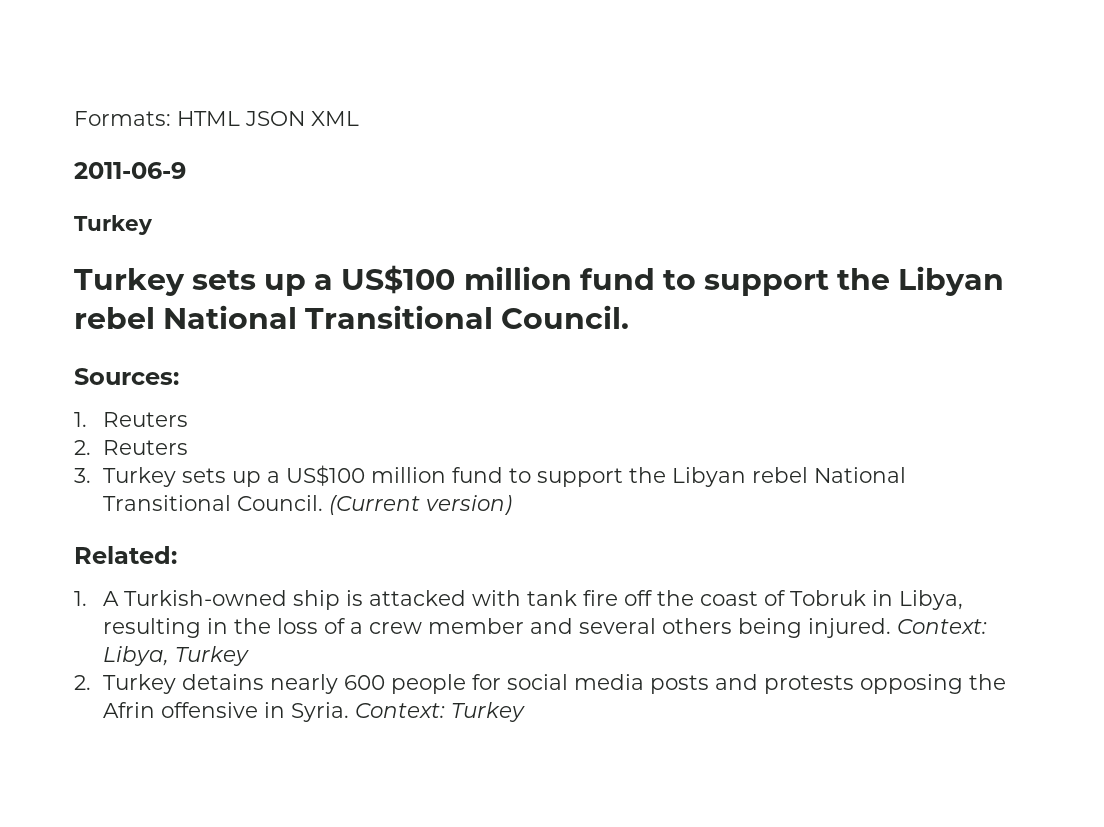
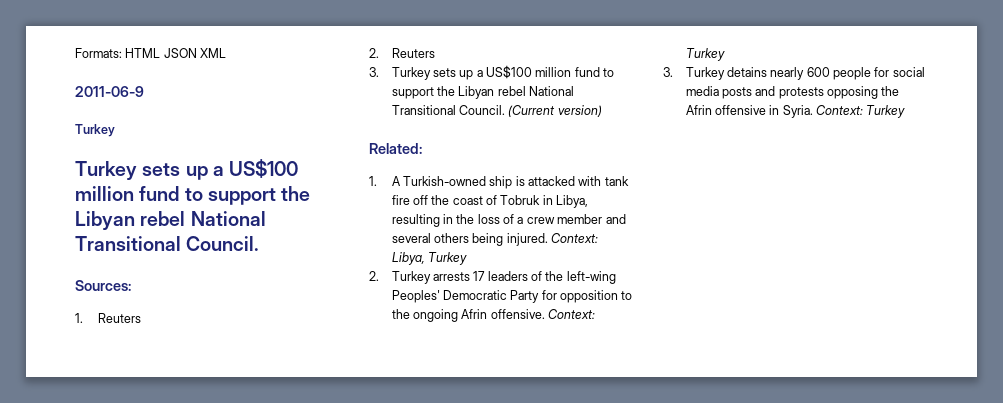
- 2. Turkey detains nearly 600 people for social media posts and protests opposing the Afrin offensive in Syria.
+ 2. Turkey arrests 17 leaders of the left-wing Peoples' Democratic Party for opposition to the ongoing Afrin offensive. Context: Turkey
+ 3. Turkey detains nearly 600 people for social media posts and protests opposing the Afrin offensive in Syria.

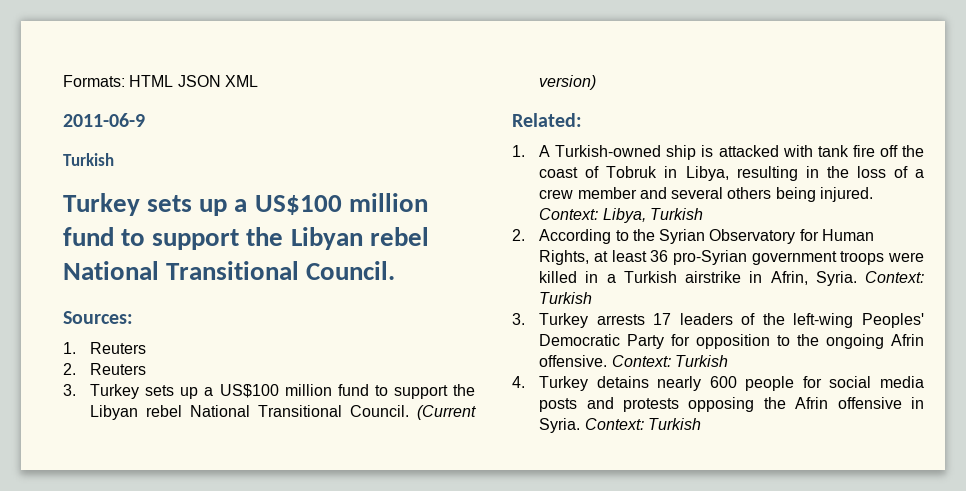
  2011-06-9
- Turkey
+ Turkish
- Context: Libya, Turkey
- 2. Turkey arrests 17 leaders of the left-wing Peoples' Democratic Party for opposition to the ongoing Afrin offensive. Context: Turkey
- 3. Turkey detains nearly 600 people for social media posts and protests opposing the Afrin offensive in Syria. Context: Turkey
+ Context: Libya, Turkish
+ 2. According to the Syrian Observatory for Human Rights, at least 36 pro-Syrian government troops were killed in a Turkish airstrike in Afrin, Syria. Context: Turkish
+ 3. Turkey arrests 17 leaders of the left-wing Peoples' Democratic Party for opposition to the ongoing Afrin offensive. Context: Turkish
+ 4. Turkey detains nearly 600 people for social media posts and protests opposing the Afrin offensive in Syria. Context: Turkish

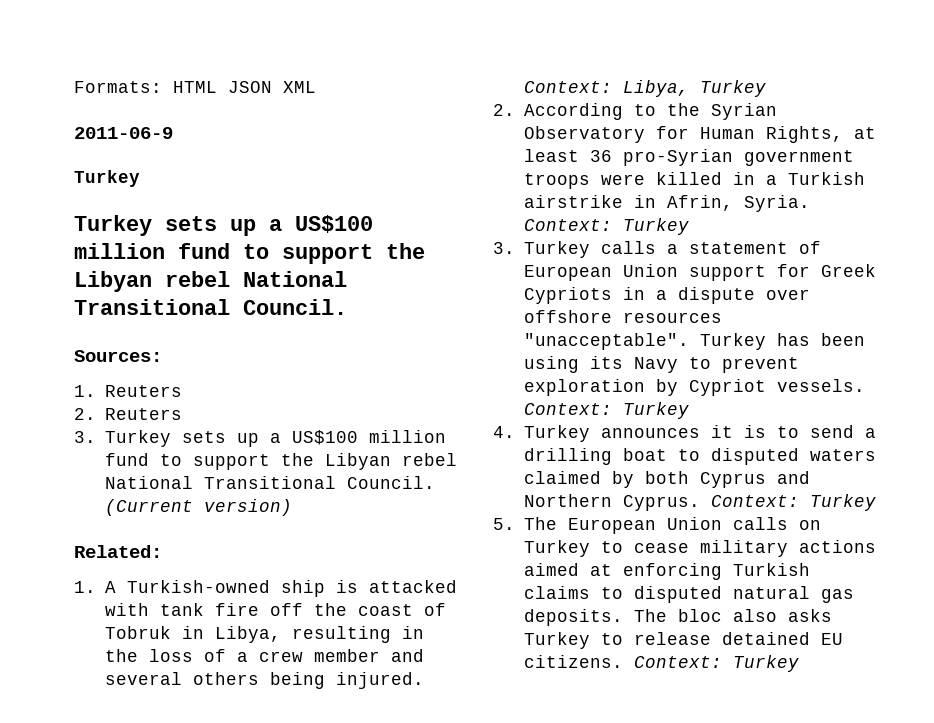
  2011-06-9
- Turkish
+ Turkey
- Context: Libya, Turkish
+ Context: Libya, Turkey
- 2. According to the Syrian Observatory for Human Rights, at least 36 pro-Syrian government troops were killed in a Turkish airstrike in Afrin, Syria. Context: Turkish
- 3. Turkey arrests 17 leaders of the left-wing Peoples' Democratic Party for opposition to the ongoing Afrin offensive. Context: Turkish
- 4. Turkey detains nearly 600 people for social media posts and protests opposing the Afrin offensive in Syria. Context: Turkish
+ 2. According to the Syrian Observatory for Human Rights, at least 36 pro-Syrian government troops were killed in a Turkish airstrike in Afrin, Syria. Context: Turkey
+ 3. Turkey calls a statement of European Union support for Greek Cypriots in a dispute over offshore resources "unacceptable". Turkey has been using its Navy to prevent exploration by Cypriot vessels. Context: Turkey
+ 4. Turkey announces it is to send a drilling boat to disputed waters claimed by both Cyprus and Northern Cyprus. Context: Turkey
+ 5. The European Union calls on Turkey to cease military actions aimed at enforcing Turkish claims to disputed natural gas deposits. The bloc also asks Turkey to release detained EU citizens. Context: Turkey

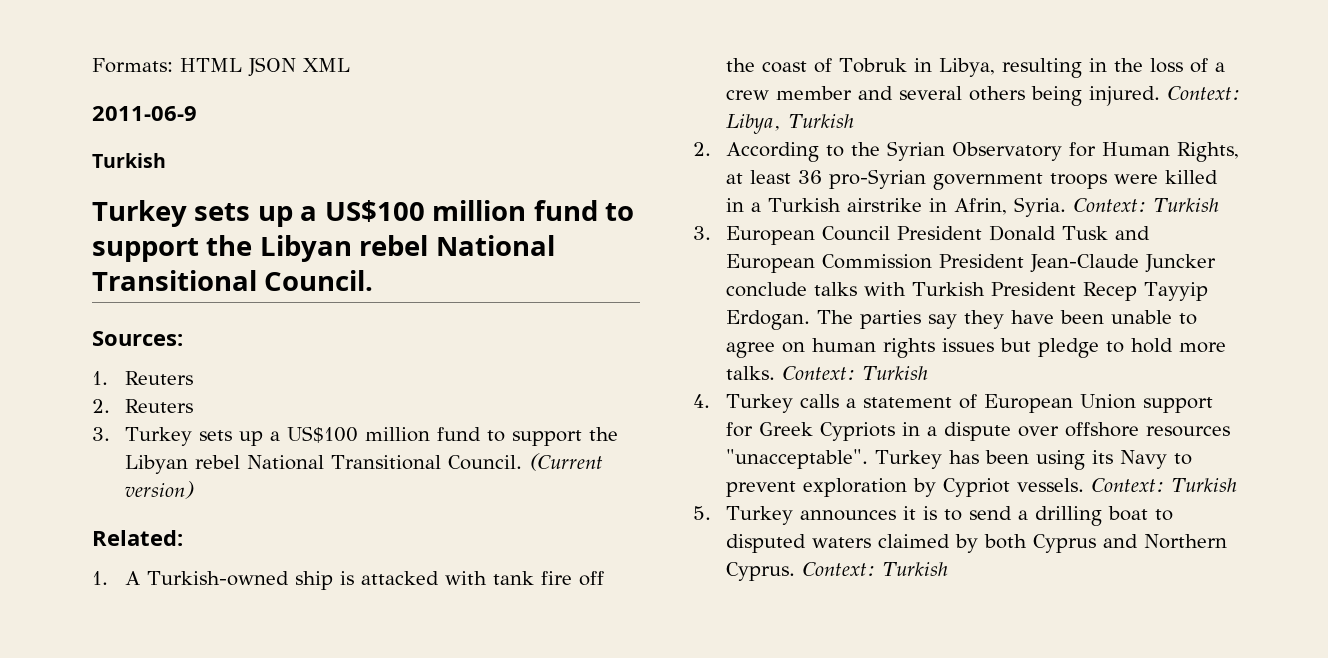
  2011-06-9
- Turkey
+ Turkish
- Context: Libya, Turkey
+ Context: Libya, Turkish
- 2. According to the Syrian Observatory for Human Rights, at least 36 pro-Syrian government troops were killed in a Turkish airstrike in Afrin, Syria. Context: Turkey
- 3. Turkey calls a statement of European Union support for Greek Cypriots in a dispute over offshore resources "unacceptable".
+ 2. According to the Syrian Observatory for Human Rights, at least 36 pro-Syrian government troops were killed in a Turkish airstrike in Afrin, Syria. Context: Turkish
+ 3. European Council President Donald Tusk and European Commission President Jean-Claude Juncker conclude talks with Turkish President Recep Tayyip Erdogan. The parties say they have been unable to agree on human rights issues but pledge to hold more talks. Context: Turkish
+ 4. Turkey calls a statement of European Union support for Greek Cypriots in a dispute over offshore resources "unacceptable".
- Turkey has been using its Navy to prevent exploration by Cypriot vessels. Context: Turkey
- 4. Turkey announces it is to send a drilling boat to disputed waters claimed by both Cyprus and Northern Cyprus. Context: Turkey
- 5. The European Union calls on Turkey to cease military actions aimed at enforcing Turkish claims to disputed natural gas deposits. The bloc also asks Turkey to release detained EU citizens. Context: Turkey
+ Turkey has been using its Navy to prevent exploration by Cypriot vessels. Context: Turkish
+ 5. Turkey announces it is to send a drilling boat to disputed waters claimed by both Cyprus and Northern Cyprus. Context: Turkish

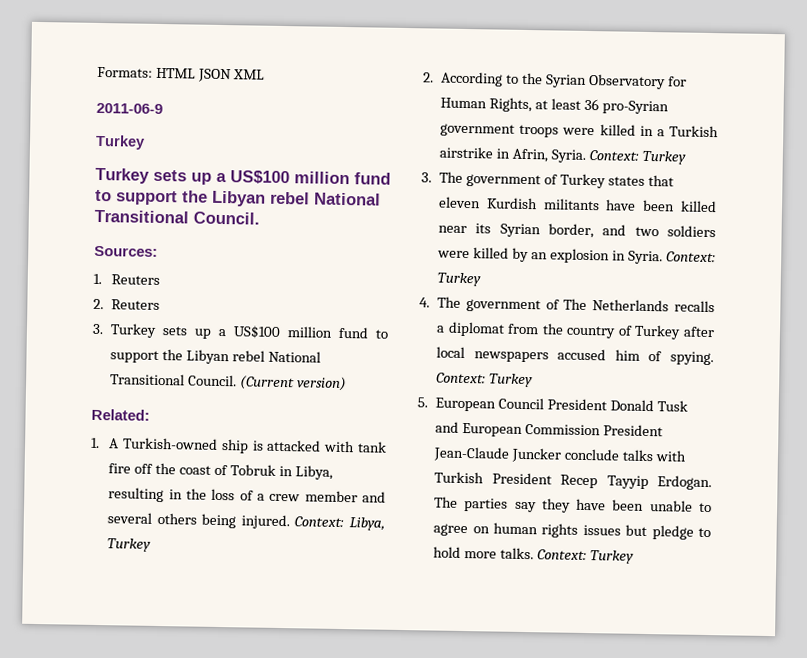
  2011-06-9
- Turkish
+ Turkey
- Context: Libya, Turkish
+ Context: Libya, Turkey
- 2. According to the Syrian Observatory for Human Rights, at least 36 pro-Syrian government troops were killed in a Turkish airstrike in Afrin, Syria. Context: Turkish
- 3. European Council President Donald Tusk and European Commission President Jean-Claude Juncker conclude talks with Turkish President Recep Tayyip Erdogan.
+ 2. According to the Syrian Observatory for Human Rights, at least 36 pro-Syrian government troops were killed in a Turkish airstrike in Afrin, Syria. Context: Turkey
+ 3. The government of Turkey states that eleven Kurdish militants have been killed near its Syrian border, and two soldiers were killed by an explosion in Syria. Context: Turkey
+ 4. The government of The Netherlands recalls a diplomat from the country of Turkey after local newspapers accused him of spying. Context: Turkey
+ 5. European Council President Donald Tusk and European Commission President Jean-Claude Juncker conclude talks with Turkish President Recep Tayyip Erdogan.
- The parties say they have been unable to agree on human rights issues but pledge to hold more talks. Context: Turkish
- 4. Turkey calls a statement of European Union support for Greek Cypriots in a dispute over offshore resources "unacceptable". Turkey has been using its Navy to prevent exploration by Cypriot vessels. Context: Turkish
- 5. Turkey announces it is to send a drilling boat to disputed waters claimed by both Cyprus and Northern Cyprus. Context: Turkish
+ The parties say they have been unable to agree on human rights issues but pledge to hold more talks. Context: Turkey

